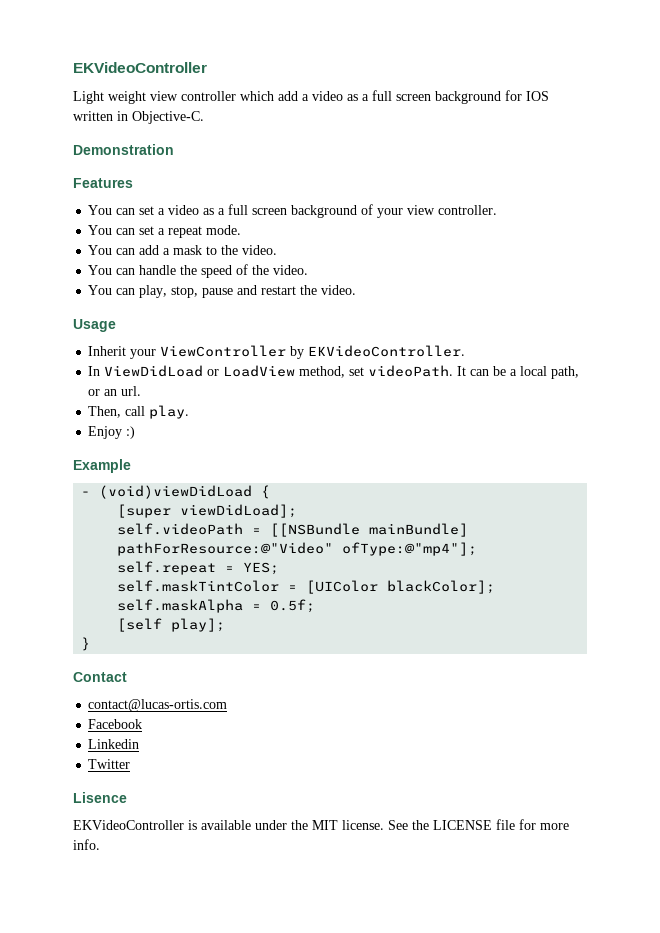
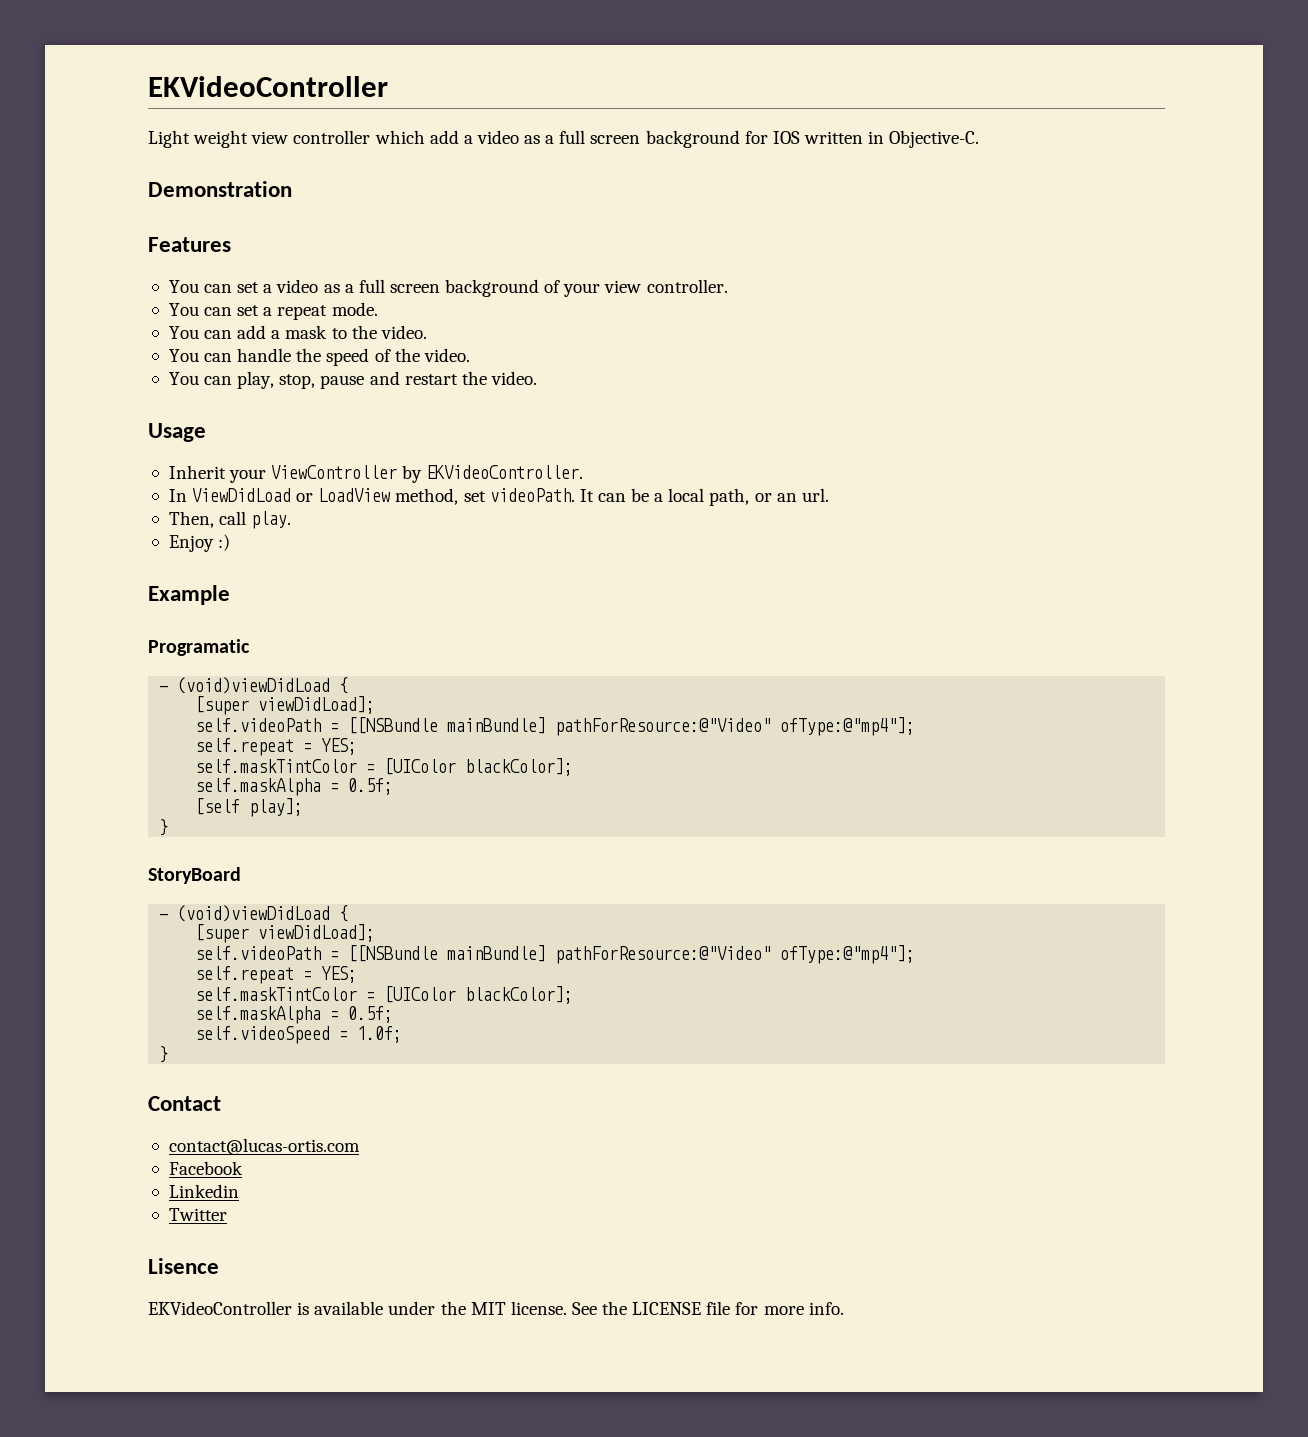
+ Programatic
+ StoryBoard
+ - (void)viewDidLoad {
+ [super viewDidLoad];
+ self.videoPath = [[NSBundle mainBundle] pathForResource:@"Video" ofType:@"mp4"];
+ self.repeat = YES;
+ self.maskTintColor = [UIColor blackColor];
+ self.maskAlpha = 0.5f;
+ self.videoSpeed = 1.0f;
+ }

